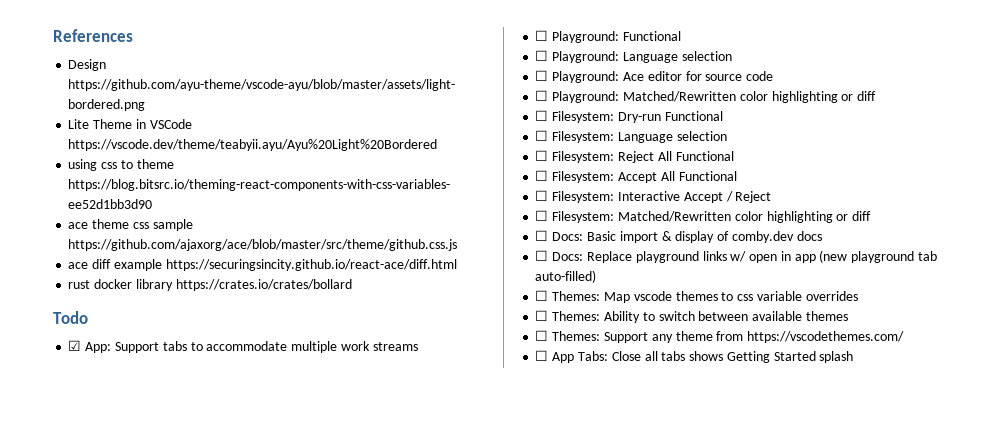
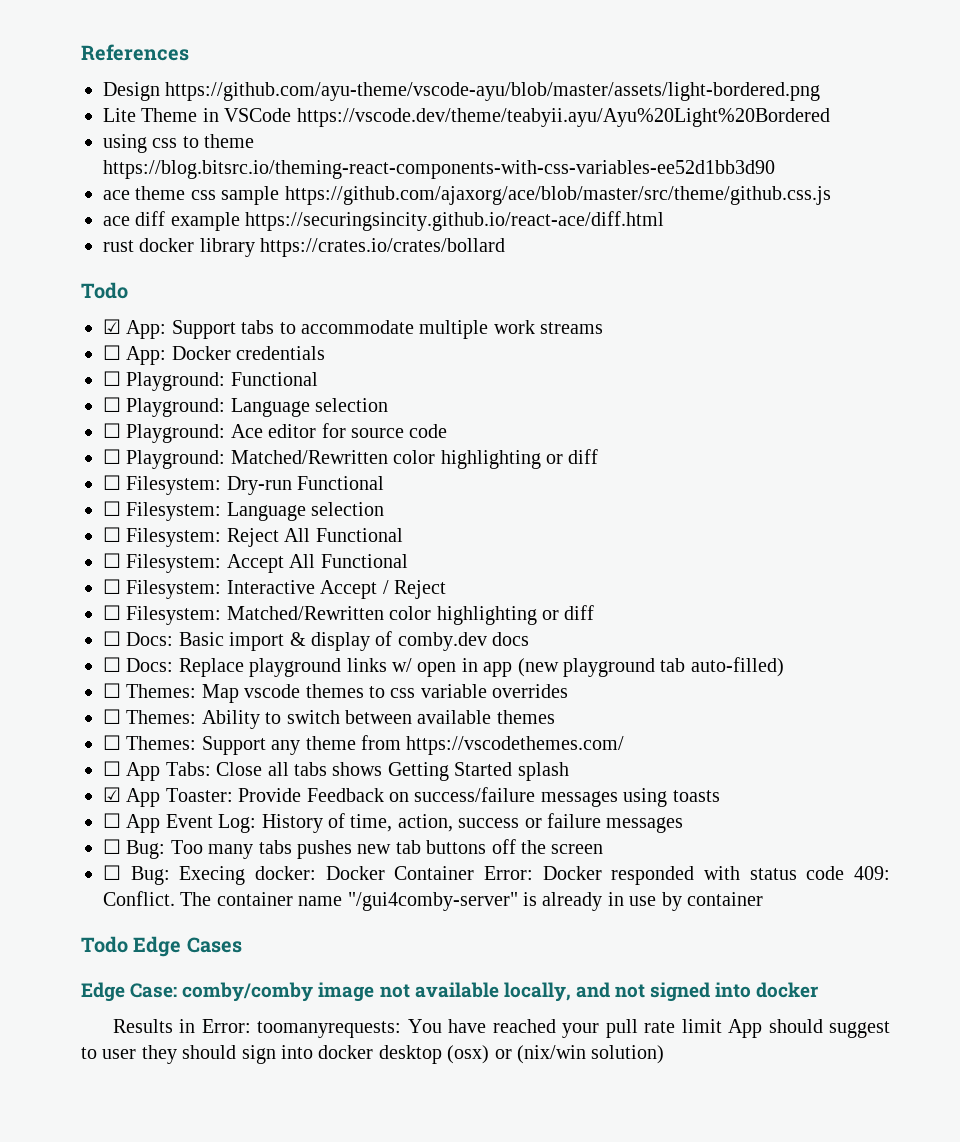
+ ☐ App: Docker credentials
+ ☑ App Toaster: Provide Feedback on success/failure messages using toasts
+ ☐ App Event Log: History of time, action, success or failure messages
+ ☐ Bug: Too many tabs pushes new tab buttons off the screen
+ ☐ Bug: Execing docker: Docker Container Error: Docker responded with status code 409: Conflict. The container name "/gui4comby-server" is already in use by container
+ Todo Edge Cases
+ Edge Case: comby/comby image not available locally, and not signed into docker
+ Results in Error: toomanyrequests: You have reached your pull rate limit App should suggest to user they should sign into docker desktop (osx) or (nix/win solution)

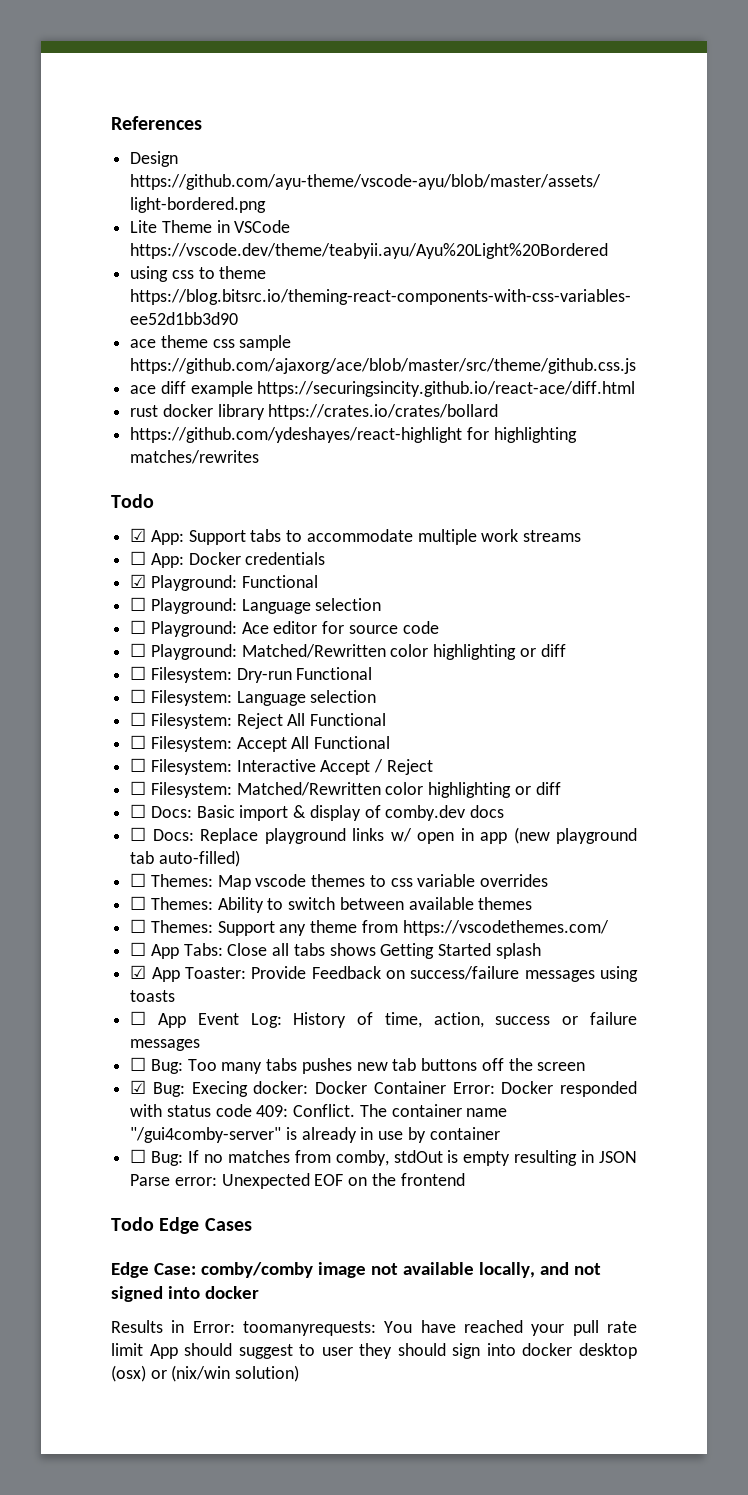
+ https://github.com/ydeshayes/react-highlight for highlighting matches/rewrites
- ☐ Playground: Functional
+ ☑ Playground: Functional
- ☐ Bug: Execing docker: Docker Container Error: Docker responded with status code 409: Conflict.
+ ☑ Bug: Execing docker: Docker Container Error: Docker responded with status code 409: Conflict.
+ ☐ Bug: If no matches from comby, stdOut is empty resulting in JSON Parse error: Unexpected EOF on the frontend

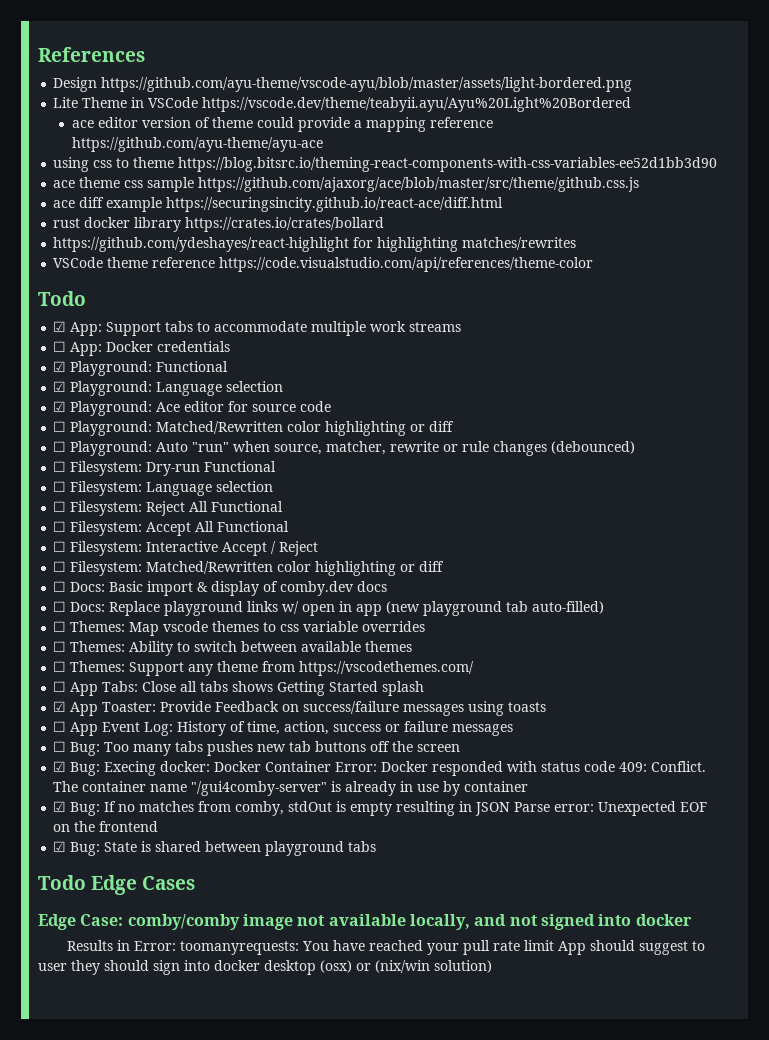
+ ace editor version of theme could provide a mapping reference https://github.com/ayu-theme/ayu-ace
+ VSCode theme reference https://code.visualstudio.com/api/references/theme-color
- ☐ Playground: Language selection
+ ☑ Playground: Language selection
- ☐ Playground: Ace editor for source code
+ ☑ Playground: Ace editor for source code
+ ☐ Playground: Auto "run" when source, matcher, rewrite or rule changes (debounced)
- ☐ Bug: If no matches from comby, stdOut is empty resulting in JSON Parse error: Unexpected EOF on the frontend
+ ☑ Bug: If no matches from comby, stdOut is empty resulting in JSON Parse error: Unexpected EOF on the frontend
+ ☑ Bug: State is shared between playground tabs

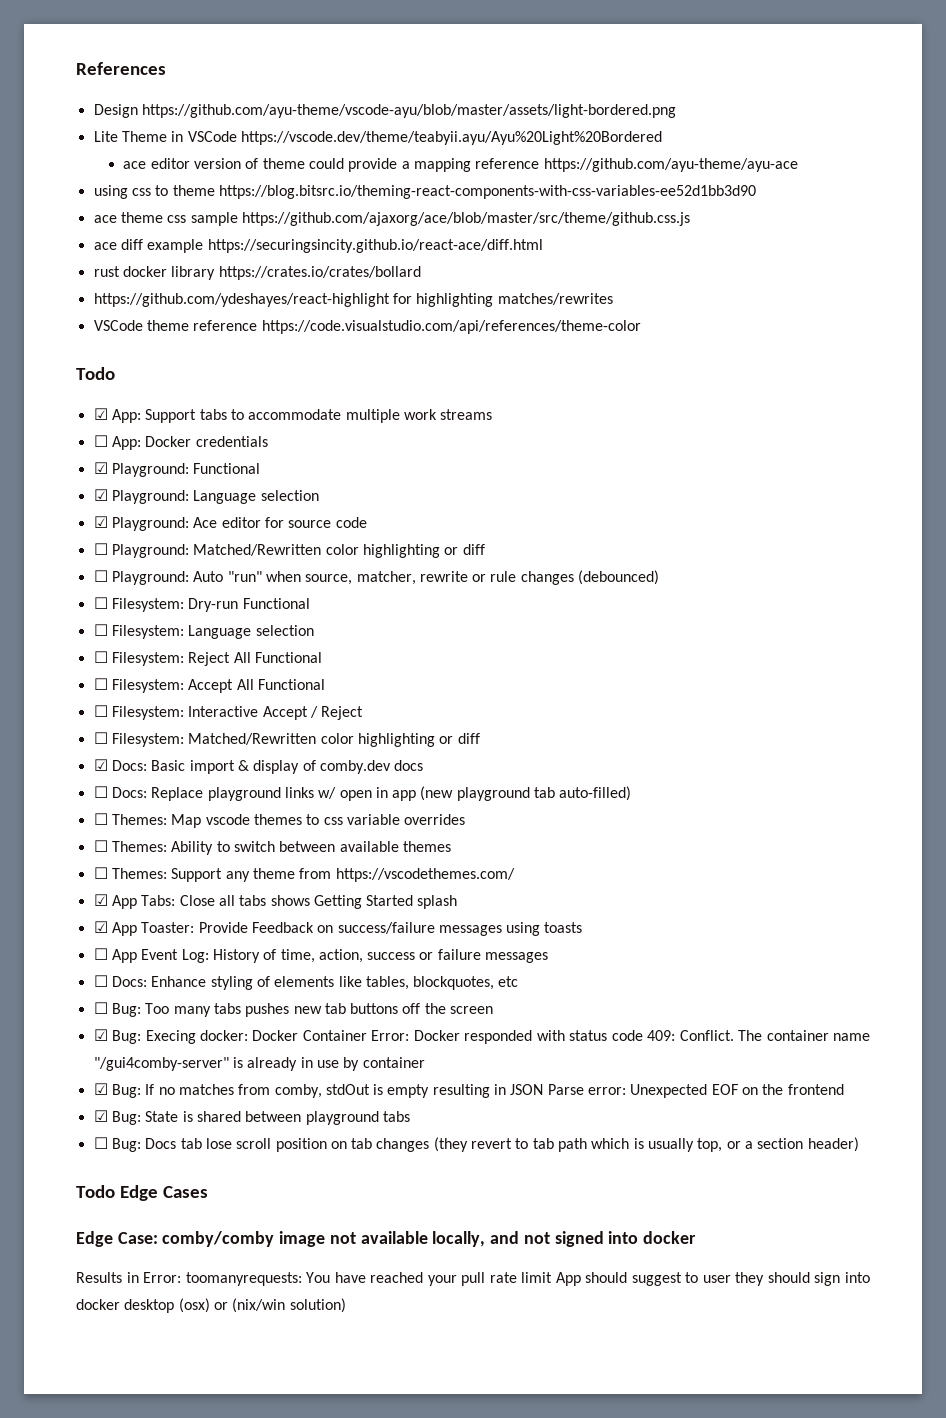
- ☐ Docs: Basic import & display of comby.dev docs
+ ☑ Docs: Basic import & display of comby.dev docs
- ☐ App Tabs: Close all tabs shows Getting Started splash
+ ☑ App Tabs: Close all tabs shows Getting Started splash
+ ☐ Docs: Enhance styling of elements like tables, blockquotes, etc
+ ☐ Bug: Docs tab lose scroll position on tab changes (they revert to tab path which is usually top, or a section header)

